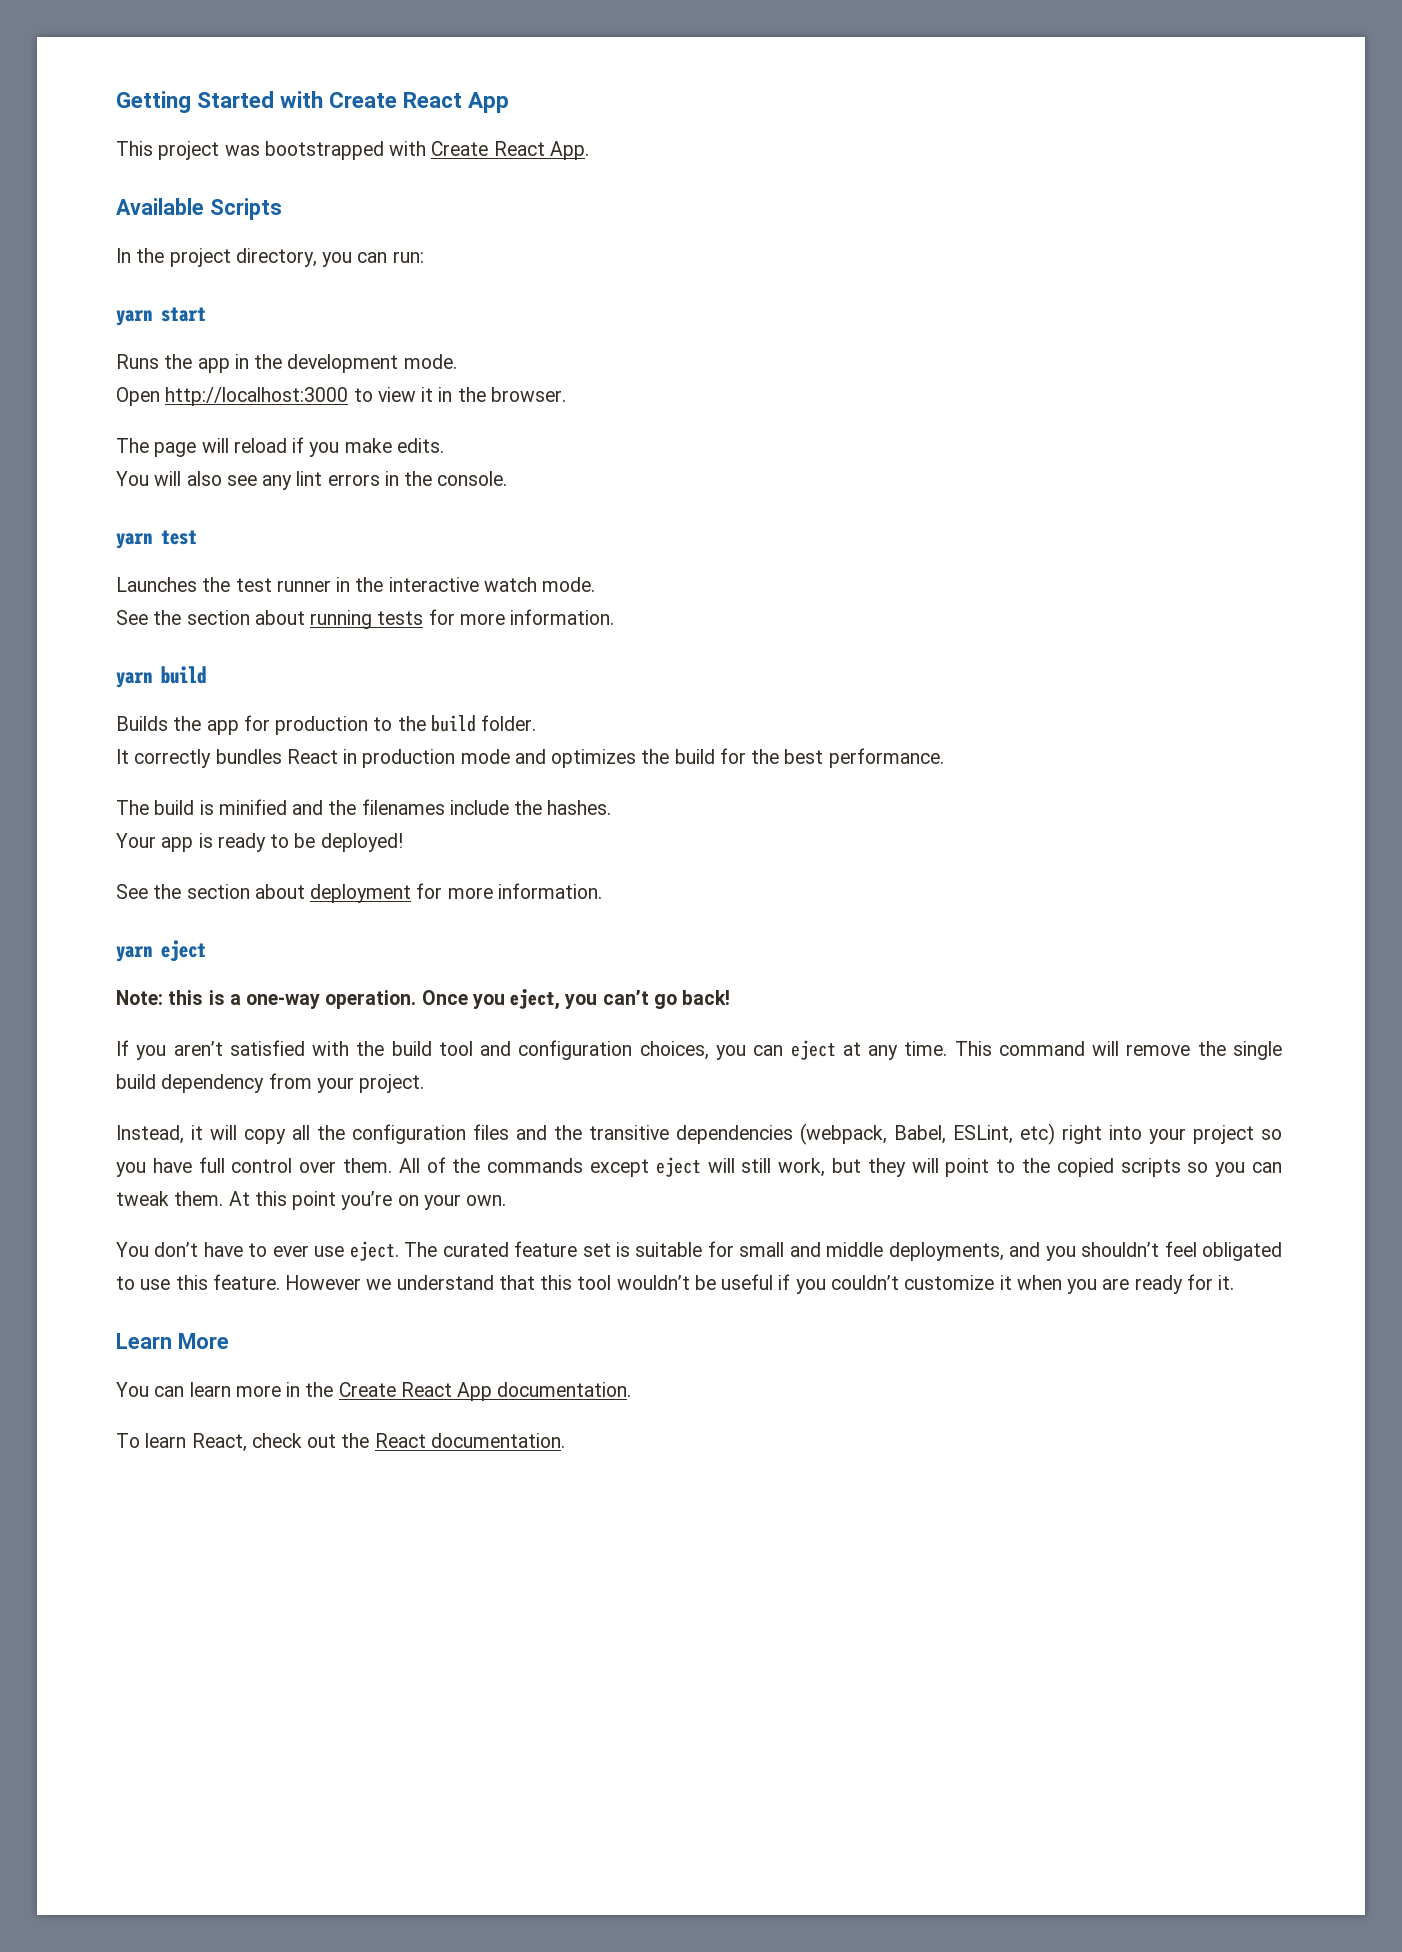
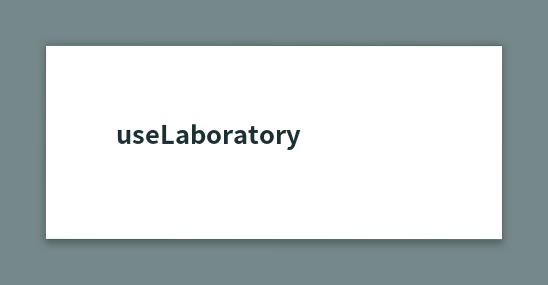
- Getting Started with Create React App
- This project was bootstrapped with Create React App.
- Available Scripts
- In the project directory, you can run:
- yarn start
- Runs the app in the development mode.
- Open http://localhost:3000 to view it in the browser.
- The page will reload if you make edits.
- You will also see any lint errors in the console.
- yarn test
- Launches the test runner in the interactive watch mode.
- See the section about running tests for more information.
- yarn build
- Builds the app for production to the build folder.
- It correctly bundles React in production mode and optimizes the build for the best performance.
- The build is minified and the filenames include the hashes.
- Your app is ready to be deployed!
- See the section about deployment for more information.
- yarn eject
- Note: this is a one-way operation. Once you eject, you can’t go back!
- If you aren’t satisfied with the build tool and configuration choices, you can eject at any time. This command will remove the single build dependency from your project.
- Instead, it will copy all the configuration files and the transitive dependencies (webpack, Babel, ESLint, etc) right into your project so you have full control over them. All of the commands except eject will still work, but they will point to the copied scripts so you can tweak them. At this point you’re on your own.
- You don’t have to ever use eject. The curated feature set is suitable for small and middle deployments, and you shouldn’t feel obligated to use this feature. However we understand that this tool wouldn’t be useful if you couldn’t customize it when you are ready for it.
- Learn More
- You can learn more in the Create React App documentation.
- To learn React, check out the React documentation.
+ useLaboratory

